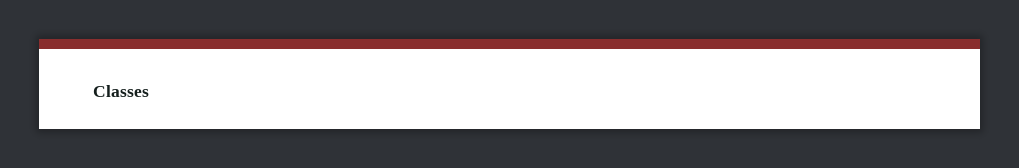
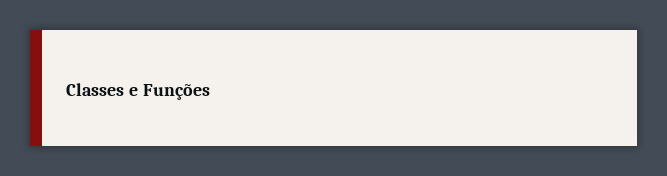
- Classes
+ Classes e Funções

